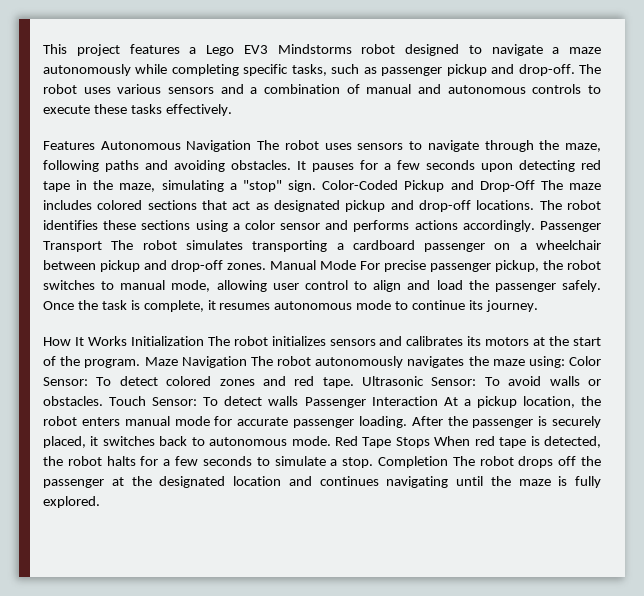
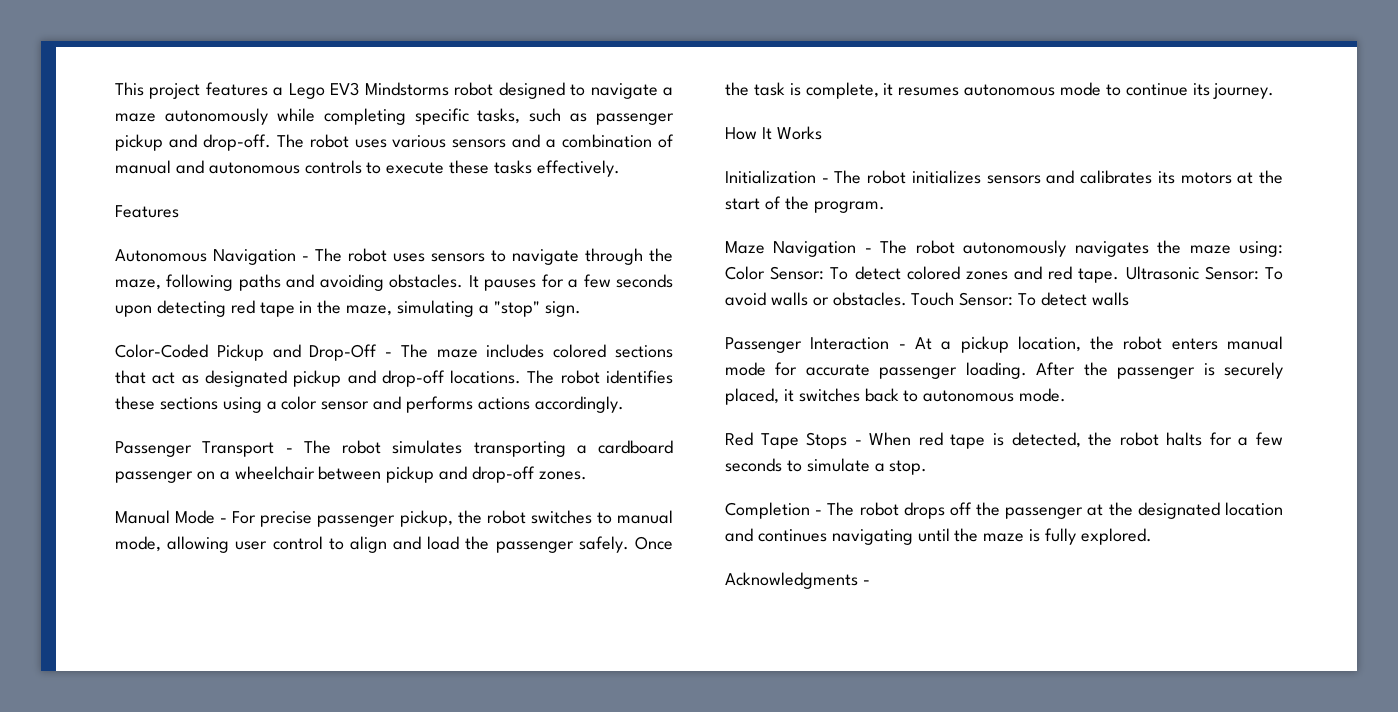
- Features Autonomous Navigation The robot uses sensors to navigate through the maze, following paths and avoiding obstacles.
+ Features
+ Autonomous Navigation - The robot uses sensors to navigate through the maze, following paths and avoiding obstacles.
- It pauses for a few seconds upon detecting red tape in the maze, simulating a "stop" sign. Color-Coded Pickup and Drop-Off The maze includes colored sections that act as designated pickup and drop-off locations.
+ It pauses for a few seconds upon detecting red tape in the maze, simulating a "stop" sign.
+ Color-Coded Pickup and Drop-Off - The maze includes colored sections that act as designated pickup and drop-off locations.
- The robot identifies these sections using a color sensor and performs actions accordingly. Passenger Transport The robot simulates transporting a cardboard passenger on a wheelchair between pickup and drop-off zones. Manual Mode For precise passenger pickup, the robot switches to manual mode, allowing user control to align and load the passenger safely.
+ The robot identifies these sections using a color sensor and performs actions accordingly.
+ Passenger Transport - The robot simulates transporting a cardboard passenger on a wheelchair between pickup and drop-off zones.
+ Manual Mode - For precise passenger pickup, the robot switches to manual mode, allowing user control to align and load the passenger safely.
- How It Works Initialization The robot initializes sensors and calibrates its motors at the start of the program. Maze Navigation The robot autonomously navigates the maze using: Color Sensor: To detect colored zones and red tape.
+ How It Works
+ Initialization - The robot initializes sensors and calibrates its motors at the start of the program.
+ Maze Navigation - The robot autonomously navigates the maze using: Color Sensor: To detect colored zones and red tape.
- Touch Sensor: To detect walls Passenger Interaction At a pickup location, the robot enters manual mode for accurate passenger loading.
+ Touch Sensor: To detect walls
+ Passenger Interaction - At a pickup location, the robot enters manual mode for accurate passenger loading.
- After the passenger is securely placed, it switches back to autonomous mode. Red Tape Stops When red tape is detected, the robot halts for a few seconds to simulate a stop. Completion The robot drops off the passenger at the designated location and continues navigating until the maze is fully explored.
+ After the passenger is securely placed, it switches back to autonomous mode.
+ Red Tape Stops - When red tape is detected, the robot halts for a few seconds to simulate a stop.
+ Completion - The robot drops off the passenger at the designated location and continues navigating until the maze is fully explored.
+ Acknowledgments -

